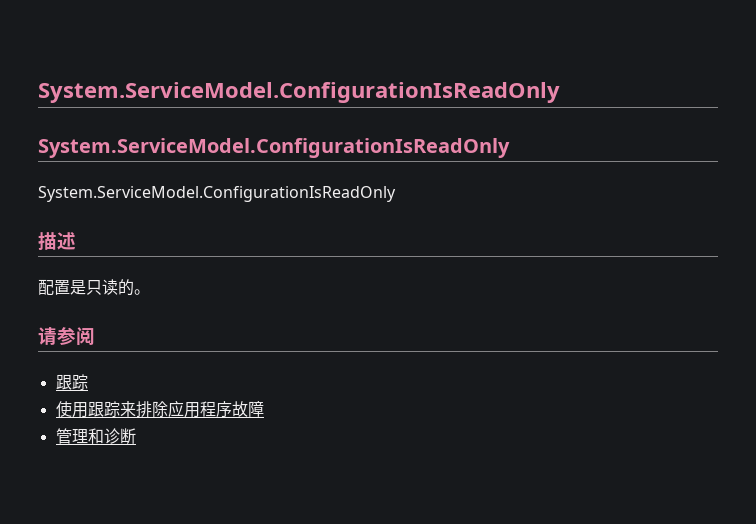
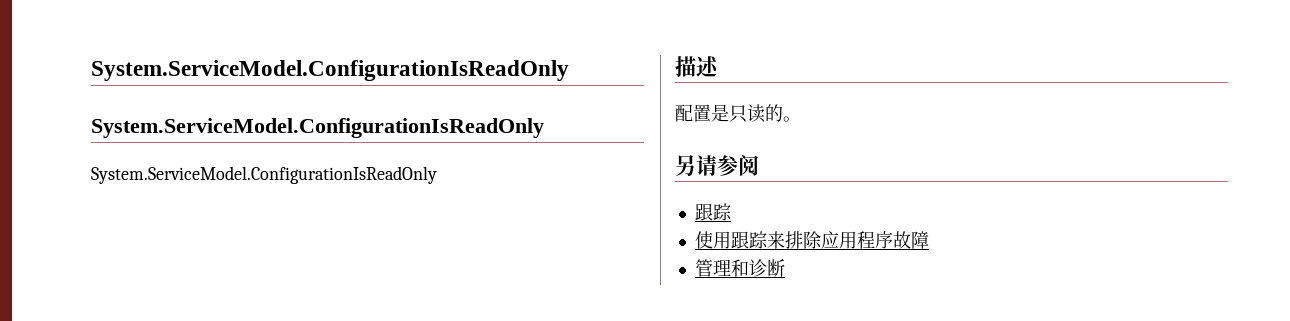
- 请参阅
+ 另请参阅

